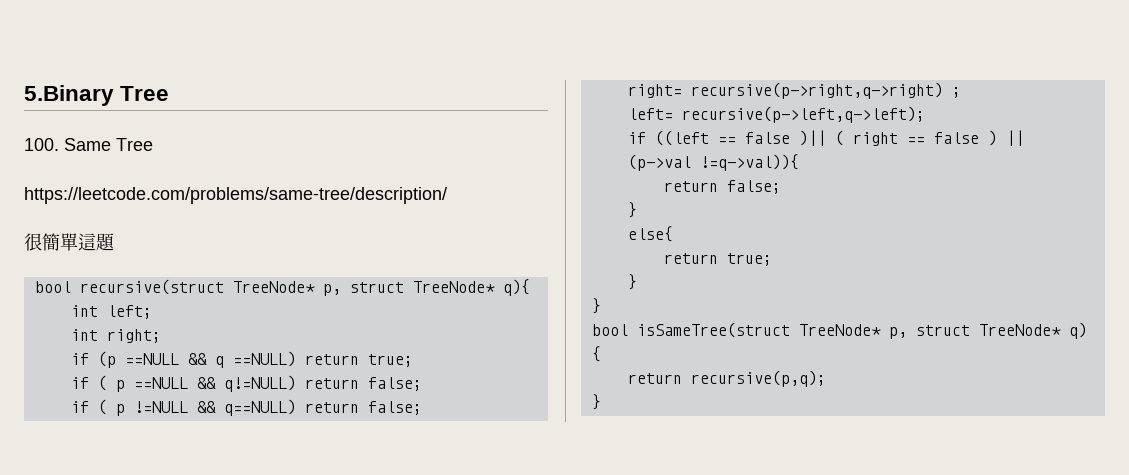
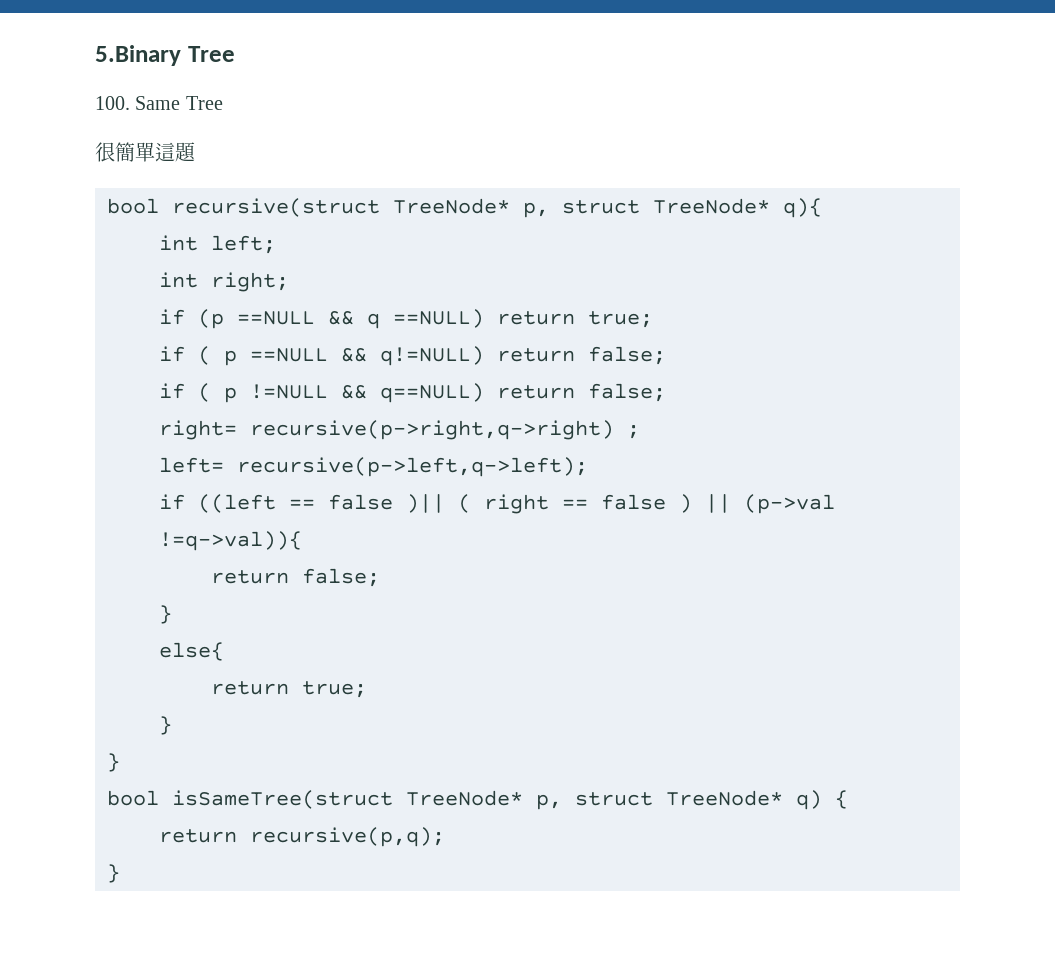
- https://leetcode.com/problems/same-tree/description/

